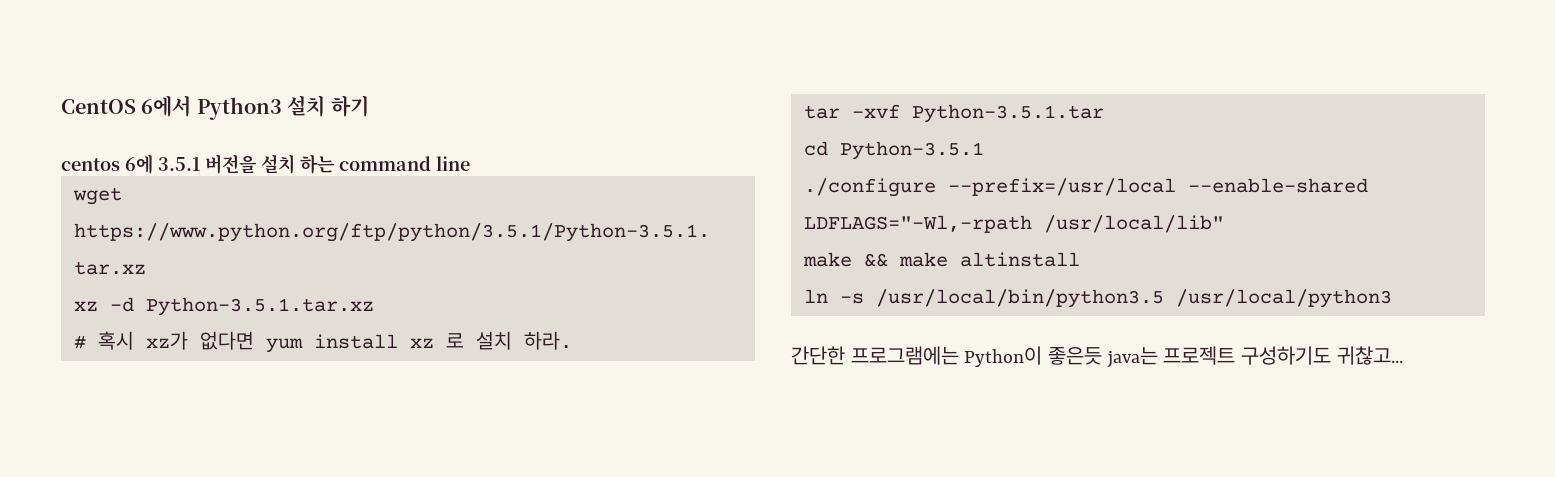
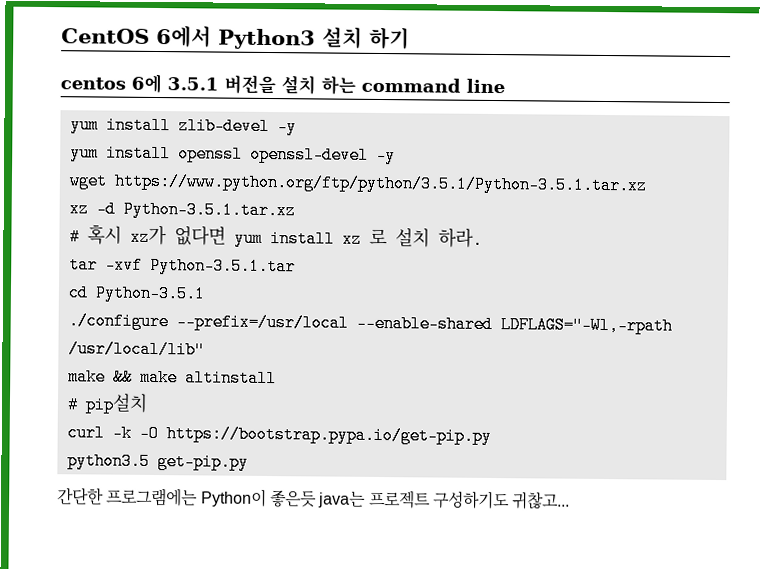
+ yum install zlib-devel -y
+ yum install openssl openssl-devel -y
- ln -s /usr/local/bin/python3.5 /usr/local/python3
+ # pip설치
+ curl -k -O https://bootstrap.pypa.io/get-pip.py
+ python3.5 get-pip.py

